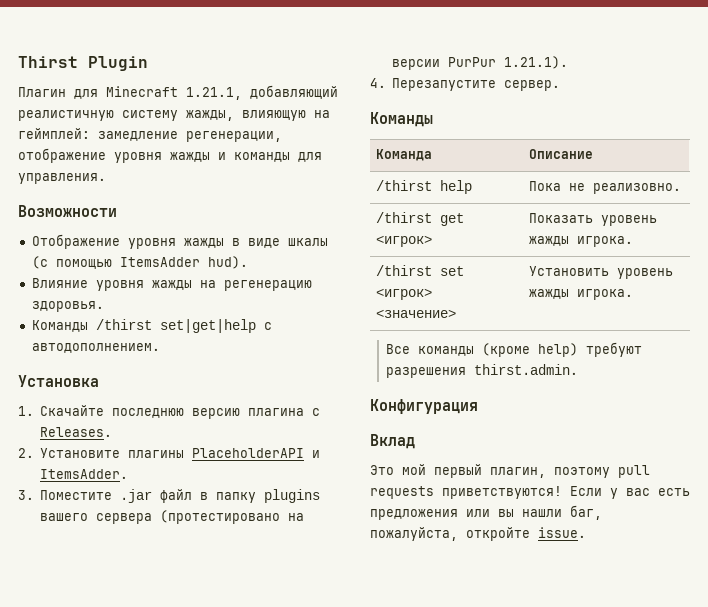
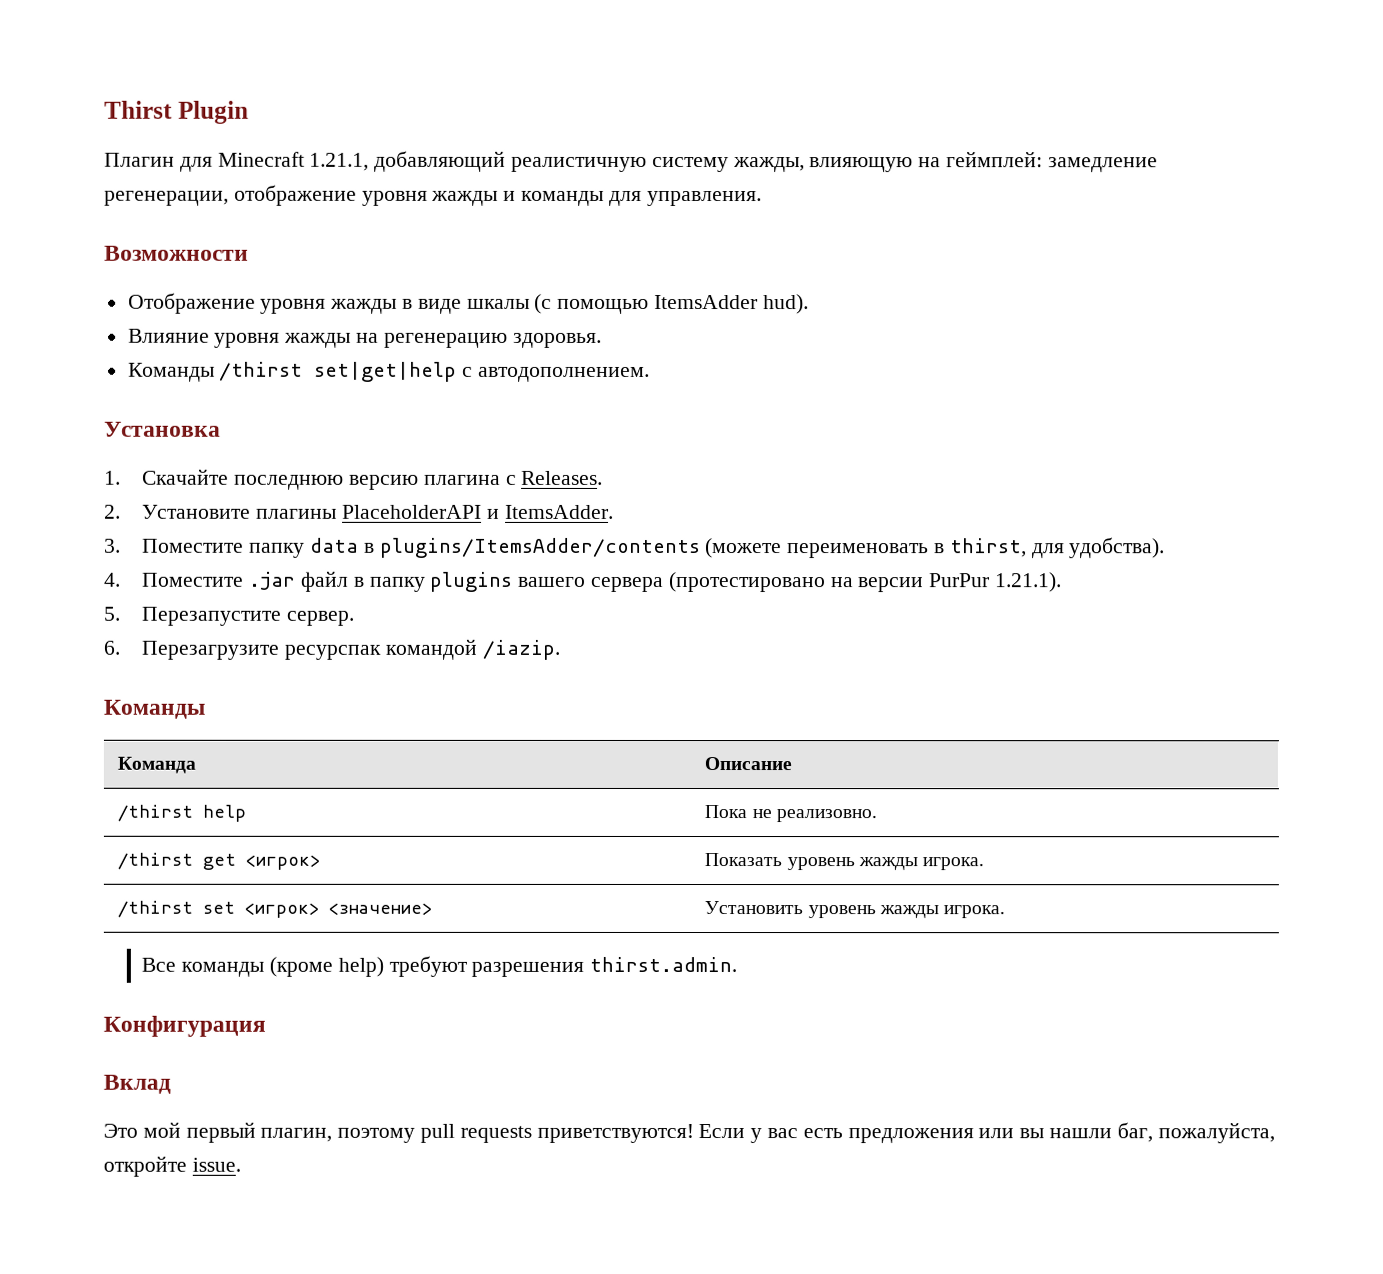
- 3. Поместите .jar файл в папку plugins вашего сервера (протестировано на версии PurPur 1.21.1).
+ 3. Поместите папку data в plugins/ItemsAdder/contents (можете переименовать в thirst, для удобства).
+ 4. Поместите .jar файл в папку plugins вашего сервера (протестировано на версии PurPur 1.21.1).
- 4. Перезапустите сервер.
+ 5. Перезапустите сервер.
+ 6. Перезагрузите ресурспак командой /iazip.

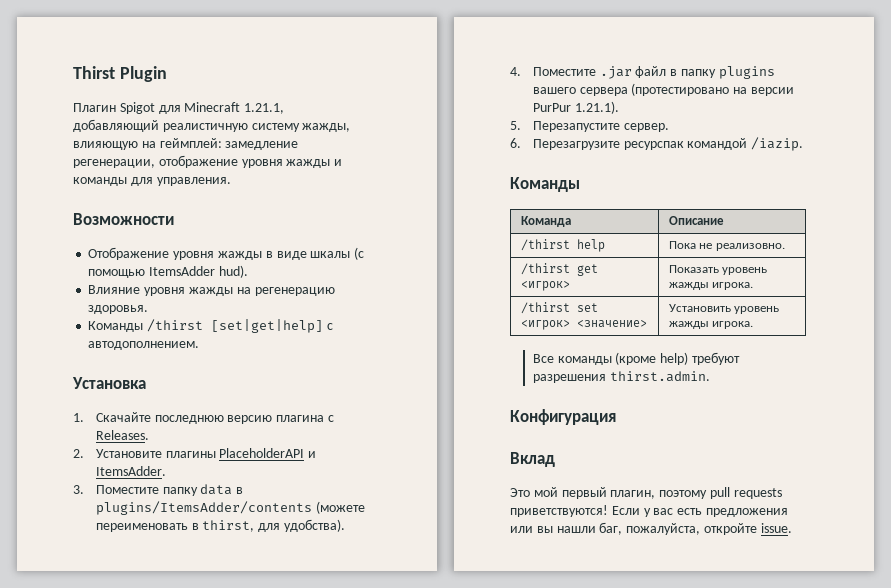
- Плагин для Minecraft 1.21.1, добавляющий реалистичную систему жажды, влияющую на геймплей: замедление регенерации, отображение уровня жажды и команды для управления.
+ Плагин Spigot для Minecraft 1.21.1, добавляющий реалистичную систему жажды, влияющую на геймплей: замедление регенерации, отображение уровня жажды и команды для управления.
- Команды /thirst set|get|help с автодополнением.
+ Команды /thirst [set|get|help] с автодополнением.

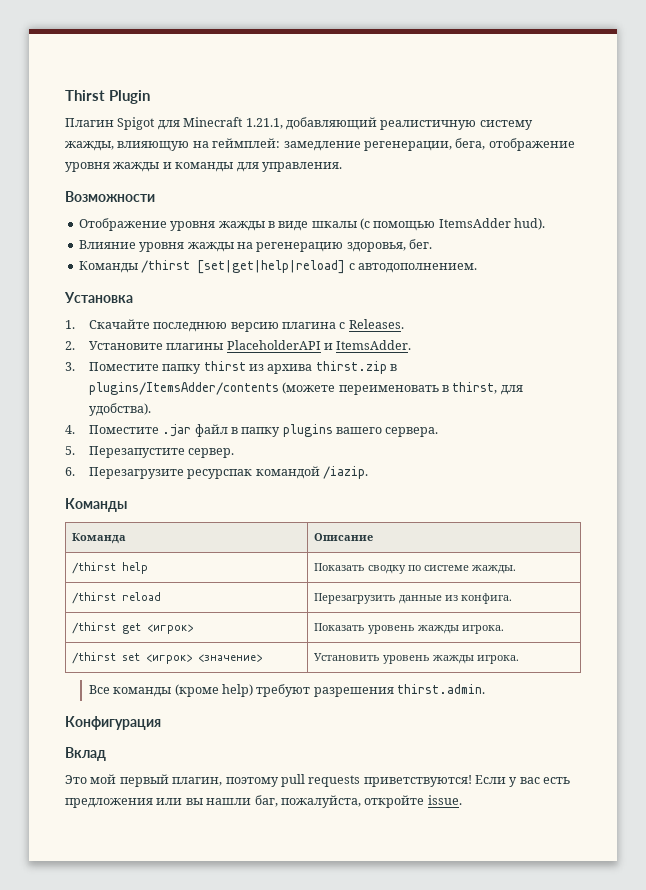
- Плагин Spigot для Minecraft 1.21.1, добавляющий реалистичную систему жажды, влияющую на геймплей: замедление регенерации, отображение уровня жажды и команды для управления.
+ Плагин Spigot для Minecraft 1.21.1, добавляющий реалистичную систему жажды, влияющую на геймплей: замедление регенерации, бега, отображение уровня жажды и команды для управления.
- Влияние уровня жажды на регенерацию здоровья.
+ Влияние уровня жажды на регенерацию здоровья, бег.
- Команды /thirst [set|get|help] с автодополнением.
+ Команды /thirst [set|get|help|reload] с автодополнением.
- 3. Поместите папку data в plugins/ItemsAdder/contents (можете переименовать в thirst, для удобства).
+ 3. Поместите папку thirst из архива thirst.zip в plugins/ItemsAdder/contents (можете переименовать в thirst, для удобства).
- 4. Поместите .jar файл в папку plugins вашего сервера (протестировано на версии PurPur 1.21.1).
+ 4. Поместите .jar файл в папку plugins вашего сервера.
- /thirst help | Пока не реализовно.
+ /thirst help | Показать сводку по системе жажды.
+ /thirst reload | Перезагрузить данные из конфига.

